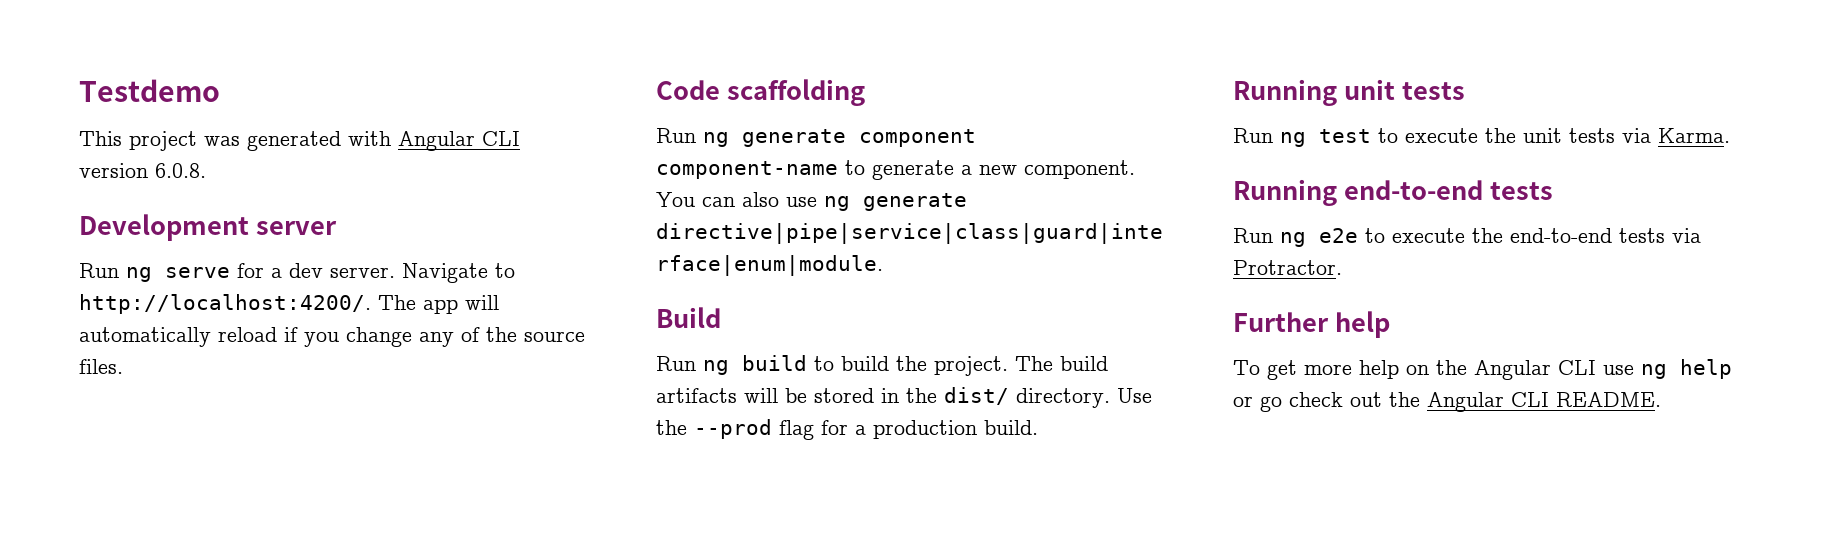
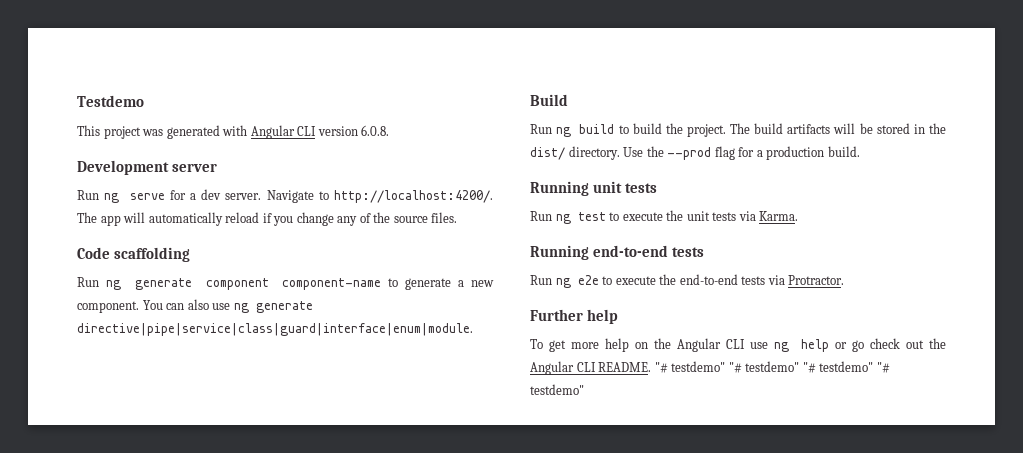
+ "# testdemo" "# testdemo" "# testdemo" "# testdemo"

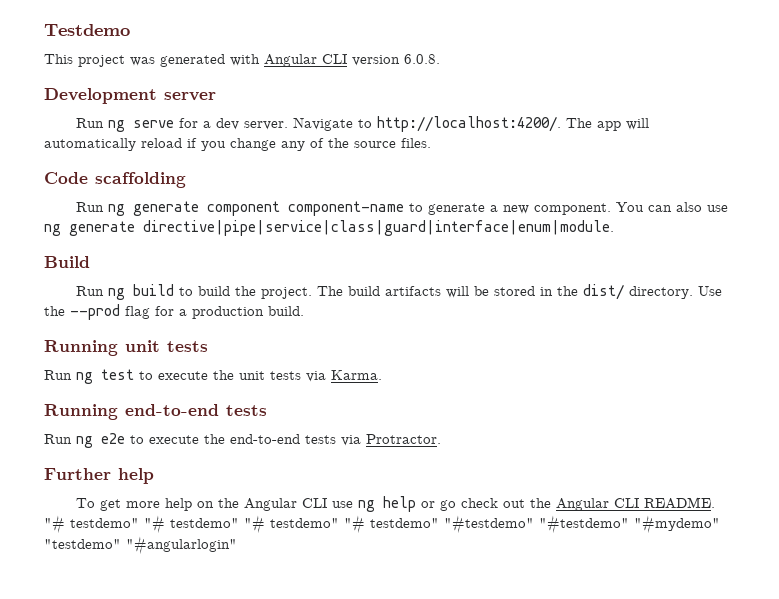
- "# testdemo" "# testdemo" "# testdemo" "# testdemo"
+ "# testdemo" "# testdemo" "# testdemo" "# testdemo" "#testdemo" "#testdemo" "#mydemo" "testdemo" "#angularlogin"

